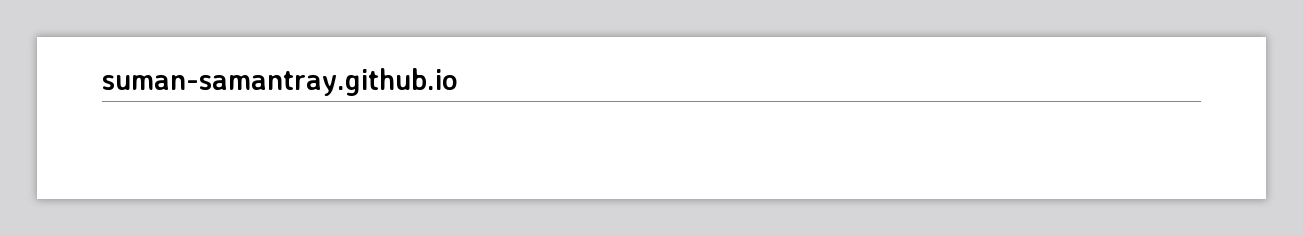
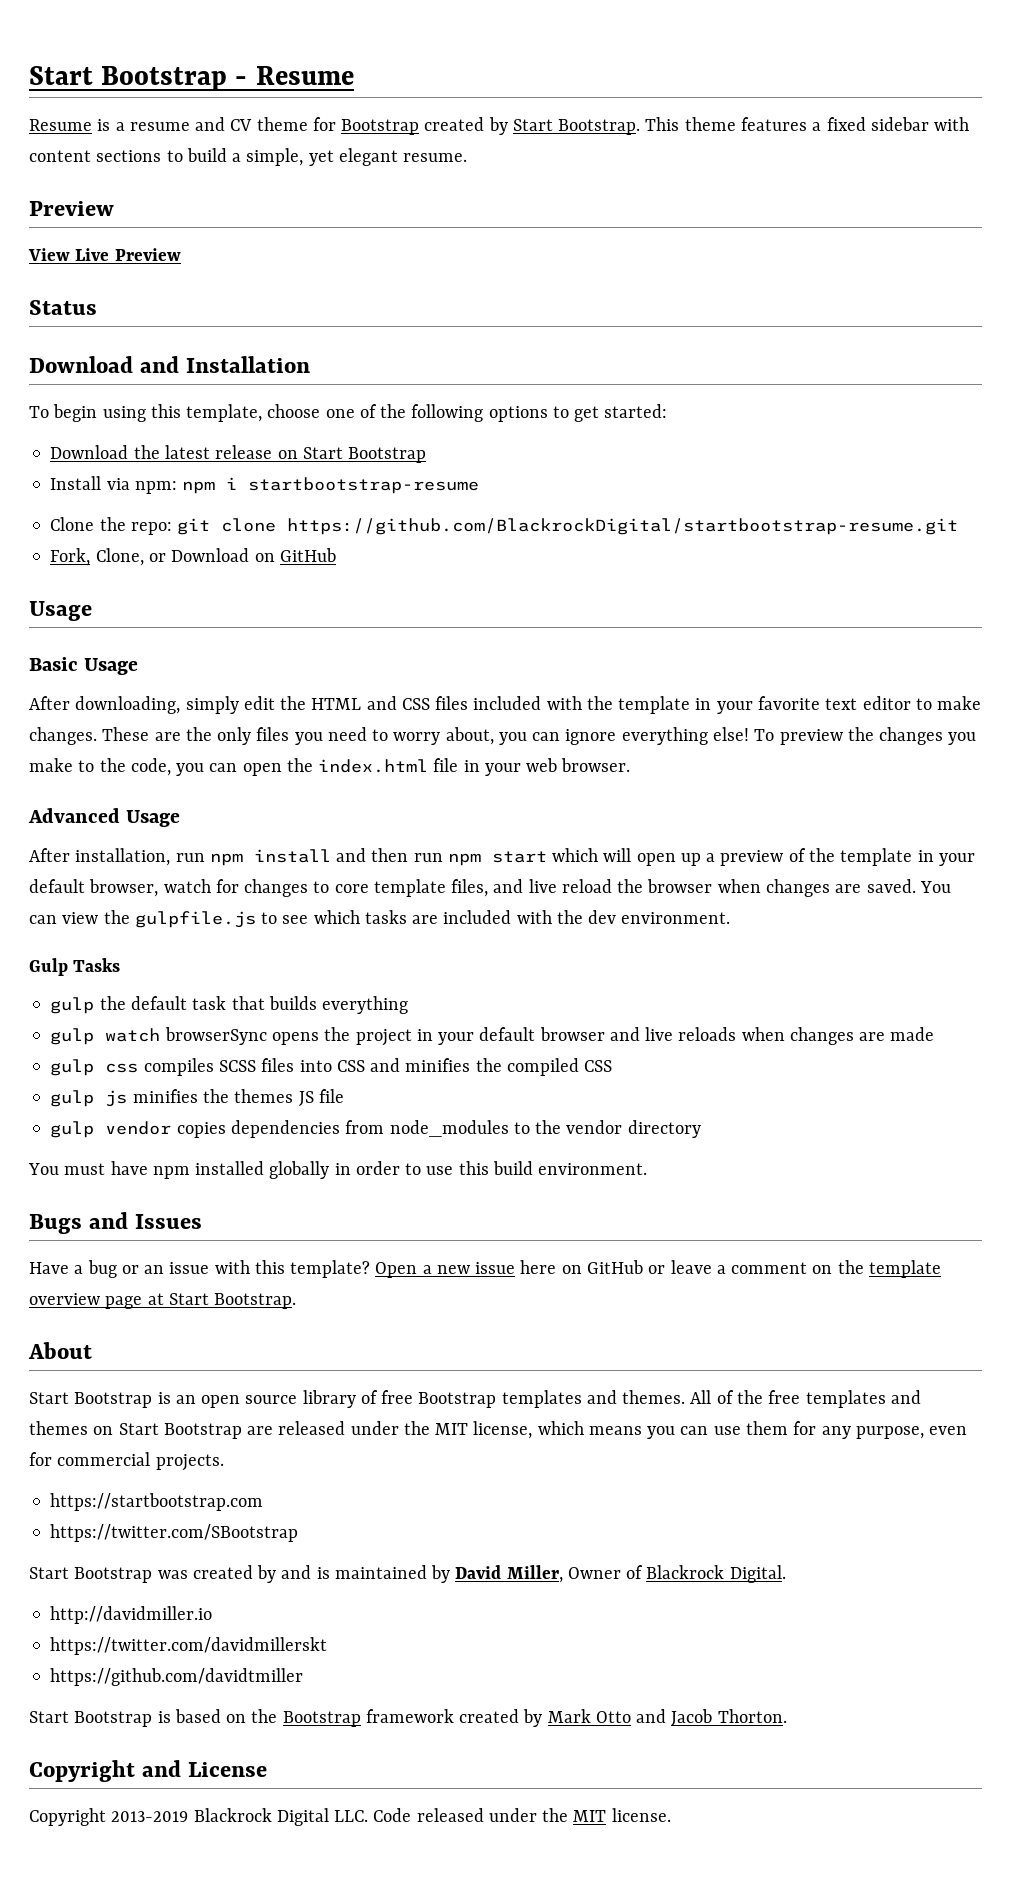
- suman-samantray.github.io
+ Start Bootstrap - Resume
+ Resume is a resume and CV theme for Bootstrap created by Start Bootstrap. This theme features a fixed sidebar with content sections to build a simple, yet elegant resume.
+ Preview
+ View Live Preview
+ Status
+ Download and Installation
+ To begin using this template, choose one of the following options to get started:
+ Download the latest release on Start Bootstrap
+ Install via npm: npm i startbootstrap-resume
+ Clone the repo: git clone https://github.com/BlackrockDigital/startbootstrap-resume.git
+ Fork, Clone, or Download on GitHub
+ Usage
+ Basic Usage
+ After downloading, simply edit the HTML and CSS files included with the template in your favorite text editor to make changes. These are the only files you need to worry about, you can ignore everything else! To preview the changes you make to the code, you can open the index.html file in your web browser.
+ Advanced Usage
+ After installation, run npm install and then run npm start which will open up a preview of the template in your default browser, watch for changes to core template files, and live reload the browser when changes are saved. You can view the gulpfile.js to see which tasks are included with the dev environment.
+ Gulp Tasks
+ gulp the default task that builds everything
+ gulp watch browserSync opens the project in your default browser and live reloads when changes are made
+ gulp css compiles SCSS files into CSS and minifies the compiled CSS
+ gulp js minifies the themes JS file
+ gulp vendor copies dependencies from node_modules to the vendor directory
+ You must have npm installed globally in order to use this build environment.
+ Bugs and Issues
+ Have a bug or an issue with this template? Open a new issue here on GitHub or leave a comment on the template overview page at Start Bootstrap.
+ About
+ Start Bootstrap is an open source library of free Bootstrap templates and themes. All of the free templates and themes on Start Bootstrap are released under the MIT license, which means you can use them for any purpose, even for commercial projects.
+ https://startbootstrap.com
+ https://twitter.com/SBootstrap
+ Start Bootstrap was created by and is maintained by David Miller, Owner of Blackrock Digital.
+ http://davidmiller.io
+ https://twitter.com/davidmillerskt
+ https://github.com/davidtmiller
+ Start Bootstrap is based on the Bootstrap framework created by Mark Otto and Jacob Thorton.
+ Copyright and License
+ Copyright 2013-2019 Blackrock Digital LLC. Code released under the MIT license.

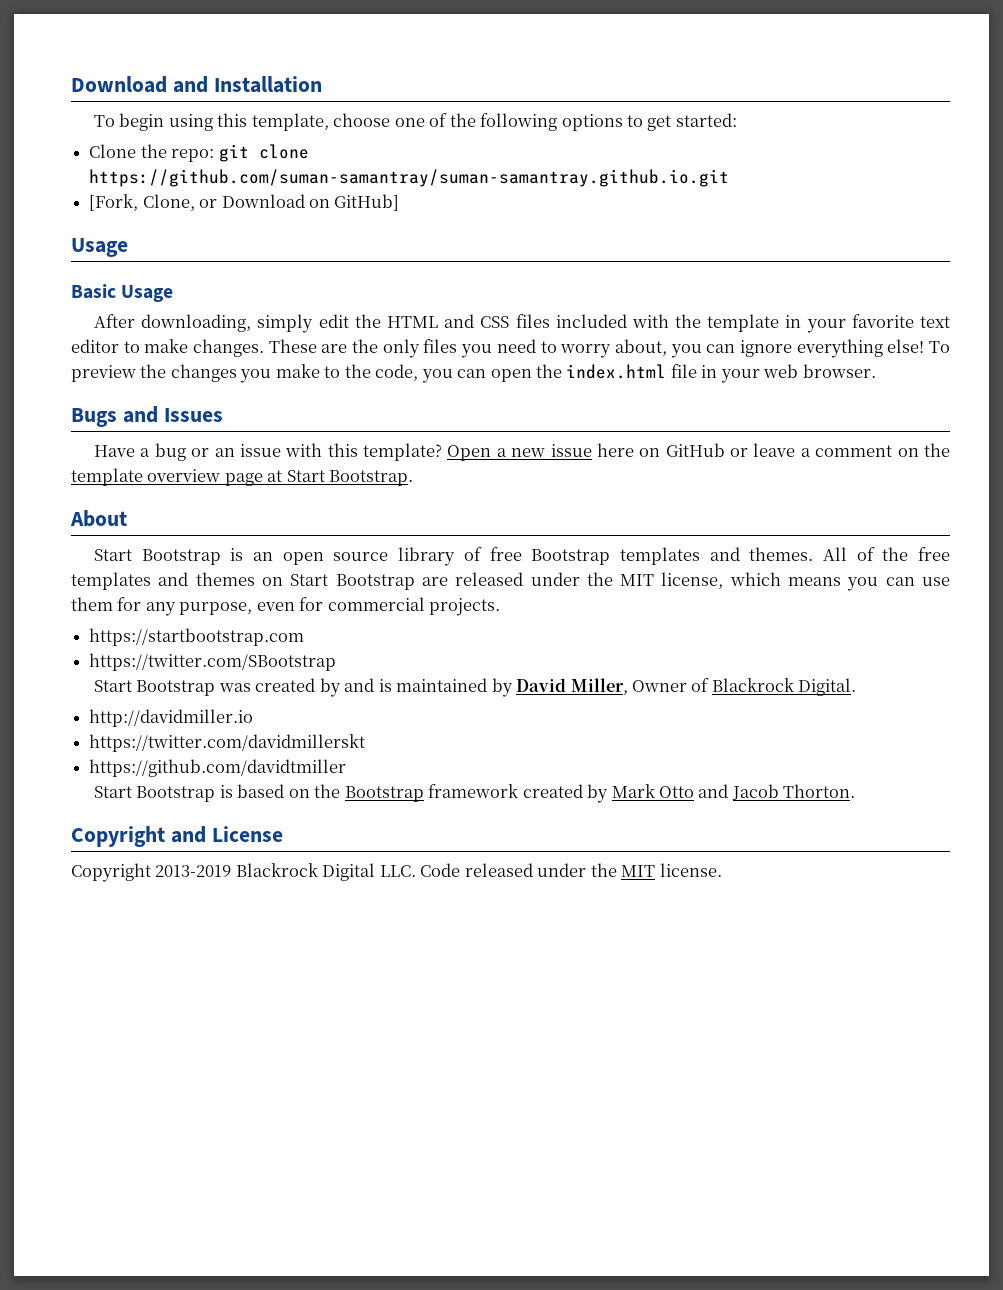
- Start Bootstrap - Resume
- Resume is a resume and CV theme for Bootstrap created by Start Bootstrap. This theme features a fixed sidebar with content sections to build a simple, yet elegant resume.
- Preview
- View Live Preview
- Status
- Download the latest release on Start Bootstrap
- Install via npm: npm i startbootstrap-resume
- Clone the repo: git clone https://github.com/BlackrockDigital/startbootstrap-resume.git
- Fork, Clone, or Download on GitHub
+ Clone the repo: git clone https://github.com/suman-samantray/suman-samantray.github.io.git
+ [Fork, Clone, or Download on GitHub]
- Advanced Usage
- After installation, run npm install and then run npm start which will open up a preview of the template in your default browser, watch for changes to core template files, and live reload the browser when changes are saved. You can view the gulpfile.js to see which tasks are included with the dev environment.
- Gulp Tasks
- gulp the default task that builds everything
- gulp watch browserSync opens the project in your default browser and live reloads when changes are made
- gulp css compiles SCSS files into CSS and minifies the compiled CSS
- gulp js minifies the themes JS file
- gulp vendor copies dependencies from node_modules to the vendor directory
- You must have npm installed globally in order to use this build environment.

